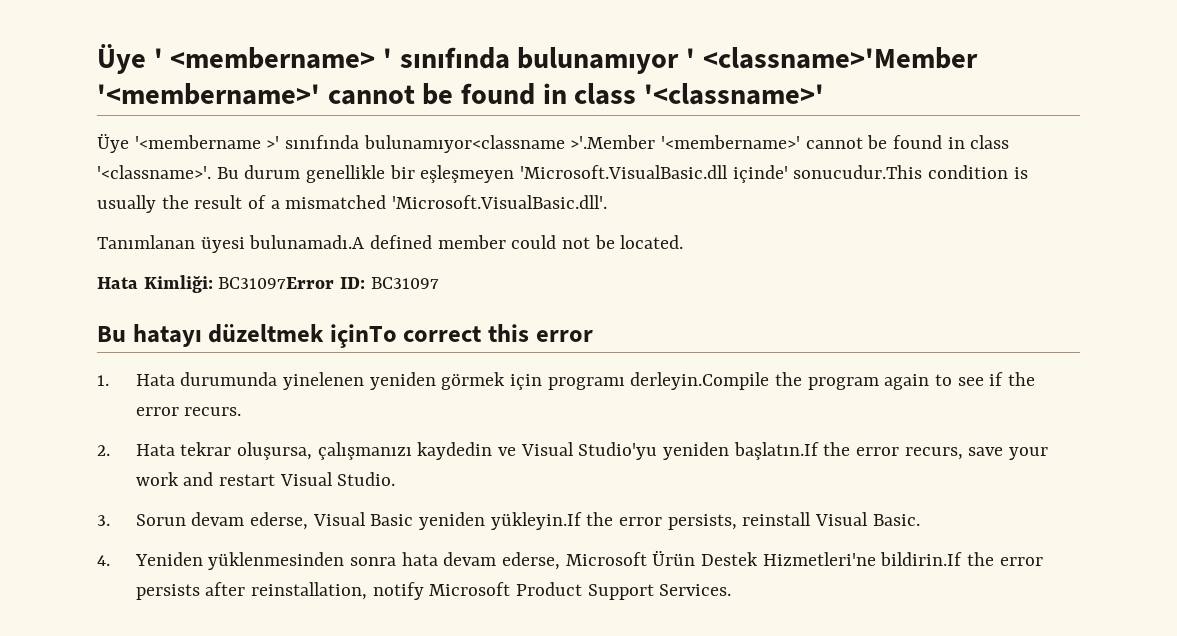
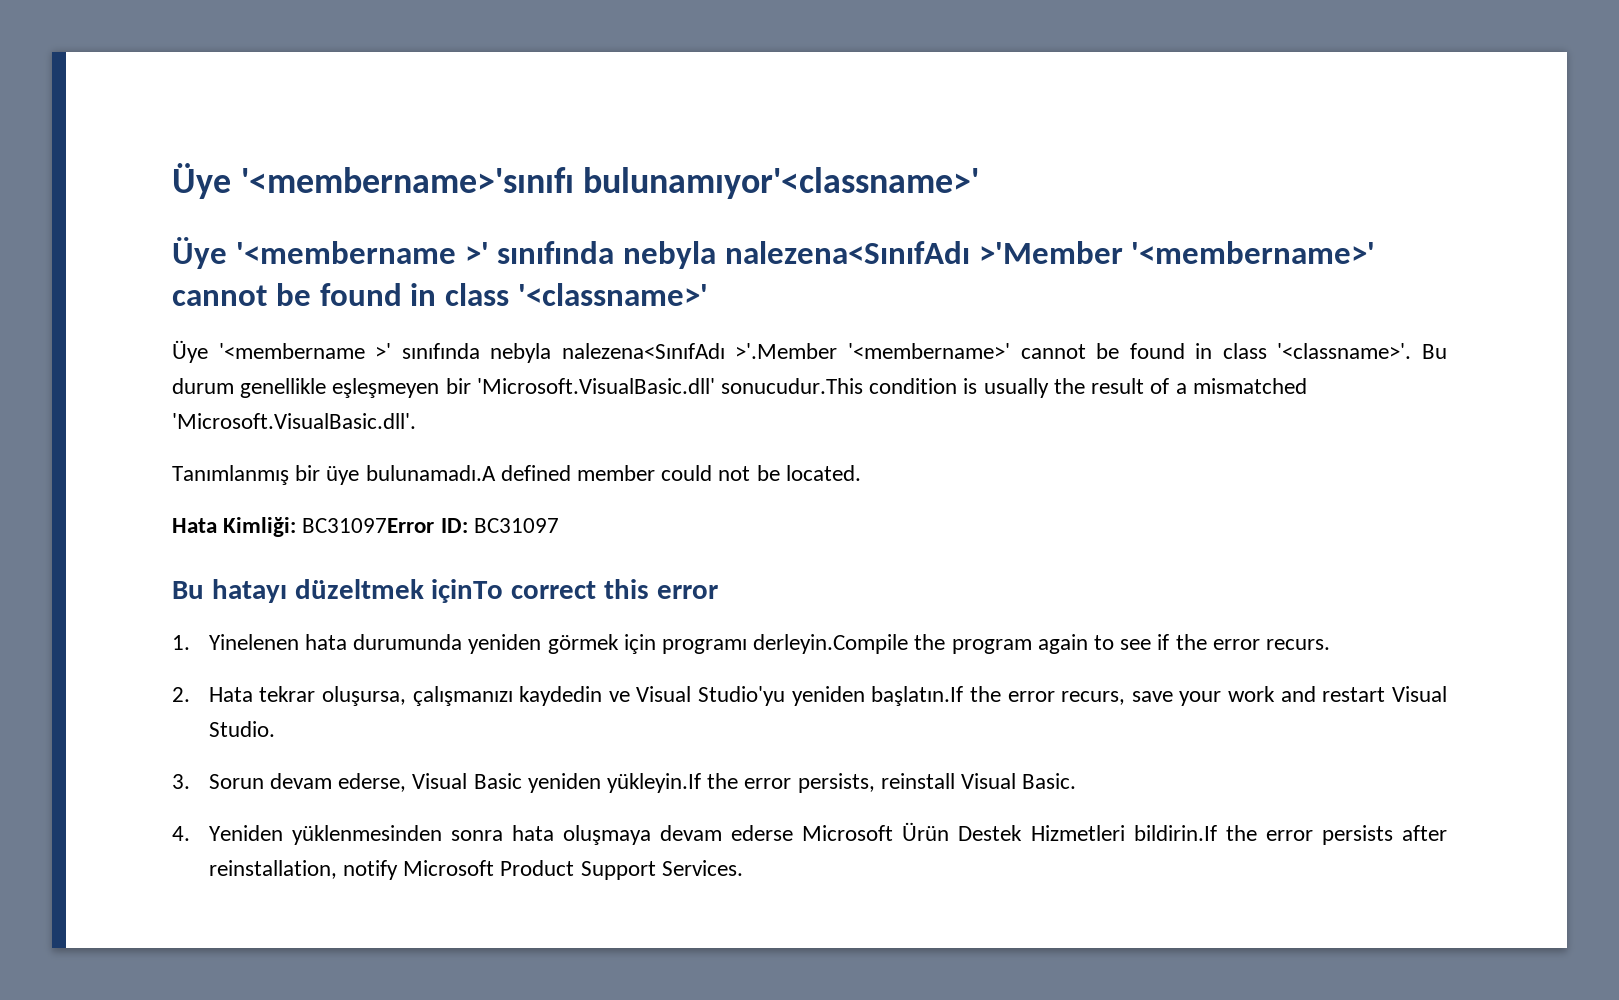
- Üye ' <membername> ' sınıfında bulunamıyor ' <classname>'Member '<membername>' cannot be found in class '<classname>'
+ Üye '<membername>'sınıfı bulunamıyor'<classname>'
+ Üye '<membername >' sınıfında nebyla nalezena<SınıfAdı >'Member '<membername>' cannot be found in class '<classname>'
- Üye '<membername >' sınıfında bulunamıyor<classname >'.Member '<membername>' cannot be found in class '<classname>'.
+ Üye '<membername >' sınıfında nebyla nalezena<SınıfAdı >'.Member '<membername>' cannot be found in class '<classname>'.
- Bu durum genellikle bir eşleşmeyen 'Microsoft.VisualBasic.dll içinde' sonucudur.This condition is usually the result of a mismatched 'Microsoft.VisualBasic.dll'.
+ Bu durum genellikle eşleşmeyen bir 'Microsoft.VisualBasic.dll' sonucudur.This condition is usually the result of a mismatched 'Microsoft.VisualBasic.dll'.
- Tanımlanan üyesi bulunamadı.A defined member could not be located.
+ Tanımlanmış bir üye bulunamadı.A defined member could not be located.
- 1. Hata durumunda yinelenen yeniden görmek için programı derleyin.Compile the program again to see if the error recurs.
+ 1. Yinelenen hata durumunda yeniden görmek için programı derleyin.Compile the program again to see if the error recurs.
- 4. Yeniden yüklenmesinden sonra hata devam ederse, Microsoft Ürün Destek Hizmetleri'ne bildirin.If the error persists after reinstallation, notify Microsoft Product Support Services.
+ 4. Yeniden yüklenmesinden sonra hata oluşmaya devam ederse Microsoft Ürün Destek Hizmetleri bildirin.If the error persists after reinstallation, notify Microsoft Product Support Services.

